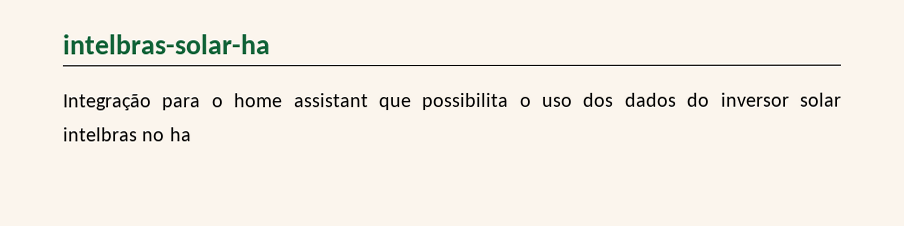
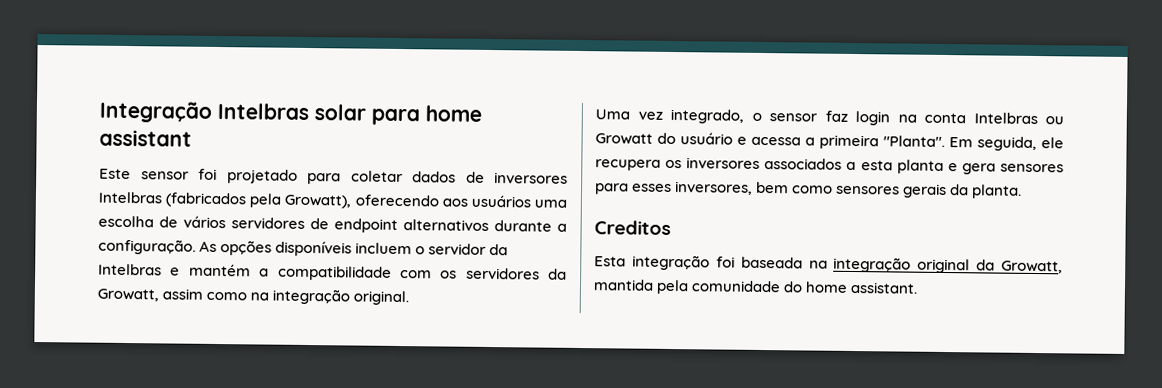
- intelbras-solar-ha
- Integração para o home assistant que possibilita o uso dos dados do inversor solar intelbras no ha
+ Integração Intelbras solar para home assistant
+ Este sensor foi projetado para coletar dados de inversores Intelbras (fabricados pela Growatt), oferecendo aos usuários uma escolha de vários servidores de endpoint alternativos durante a configuração. As opções disponíveis incluem o servidor da Intelbras e mantém a compatibilidade com os servidores da Growatt, assim como na integração original.
+ Uma vez integrado, o sensor faz login na conta Intelbras ou Growatt do usuário e acessa a primeira "Planta". Em seguida, ele recupera os inversores associados a esta planta e gera sensores para esses inversores, bem como sensores gerais da planta.
+ Creditos
+ Esta integração foi baseada na integração original da Growatt, mantida pela comunidade do home assistant.

